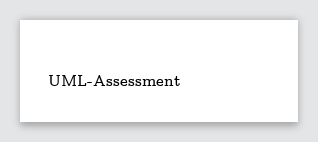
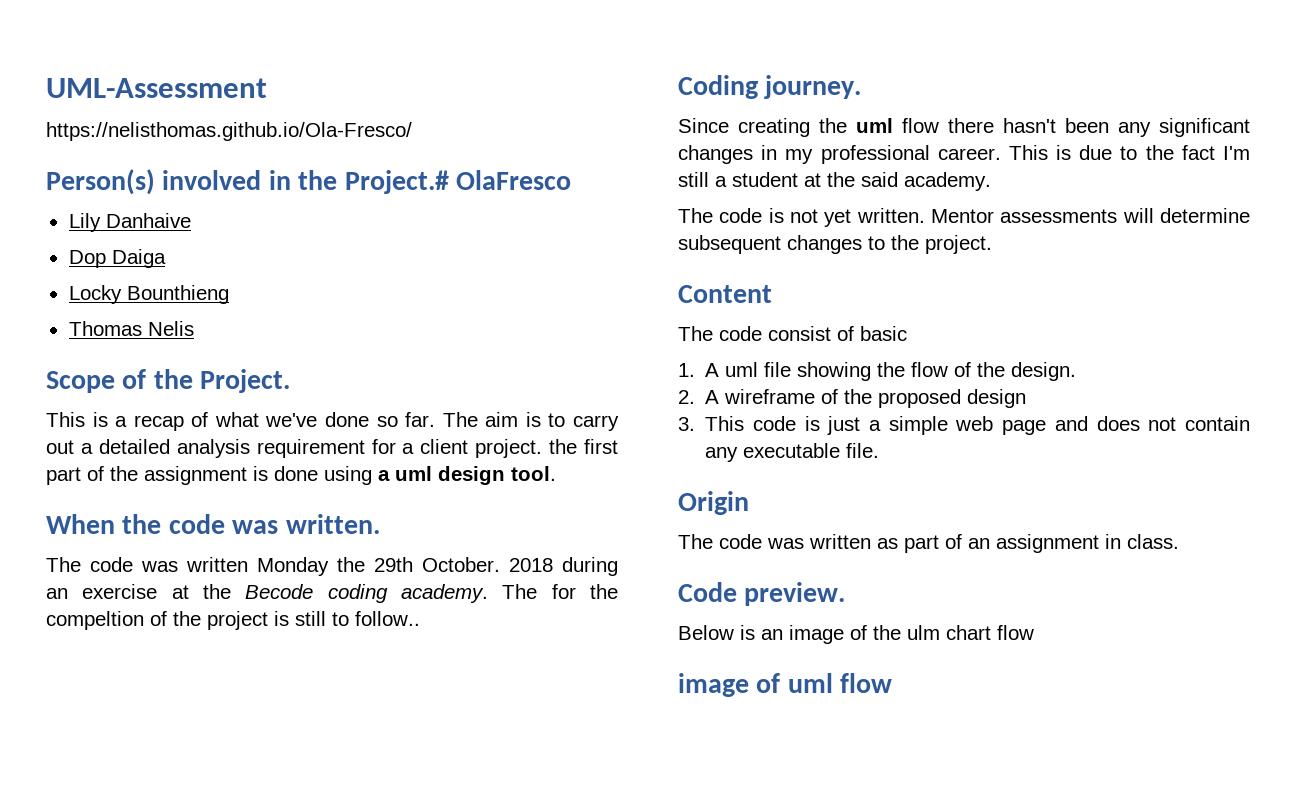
+ https://nelisthomas.github.io/Ola-Fresco/
+ Person(s) involved in the Project.# OlaFresco
+ Lily Danhaive
+ Dop Daiga
+ Locky Bounthieng
+ Thomas Nelis
+ Scope of the Project.
+ This is a recap of what we've done so far. The aim is to carry out a detailed analysis requirement for a client project. the first part of the assignment is done using a uml design tool.
+ When the code was written.
+ The code was written Monday the 29th October. 2018 during an exercise at the Becode coding academy. The for the compeltion of the project is still to follow..
+ Coding journey.
+ Since creating the uml flow there hasn't been any significant changes in my professional career. This is due to the fact I'm still a student at the said academy.
+ The code is not yet written. Mentor assessments will determine subsequent changes to the project.
+ Content
+ The code consist of basic
+ 1. A uml file showing the flow of the design.
+ 2. A wireframe of the proposed design
+ 3. This code is just a simple web page and does not contain any executable file.
+ Origin
+ The code was written as part of an assignment in class.
+ Code preview.
+ Below is an image of the ulm chart flow
+ image of uml flow

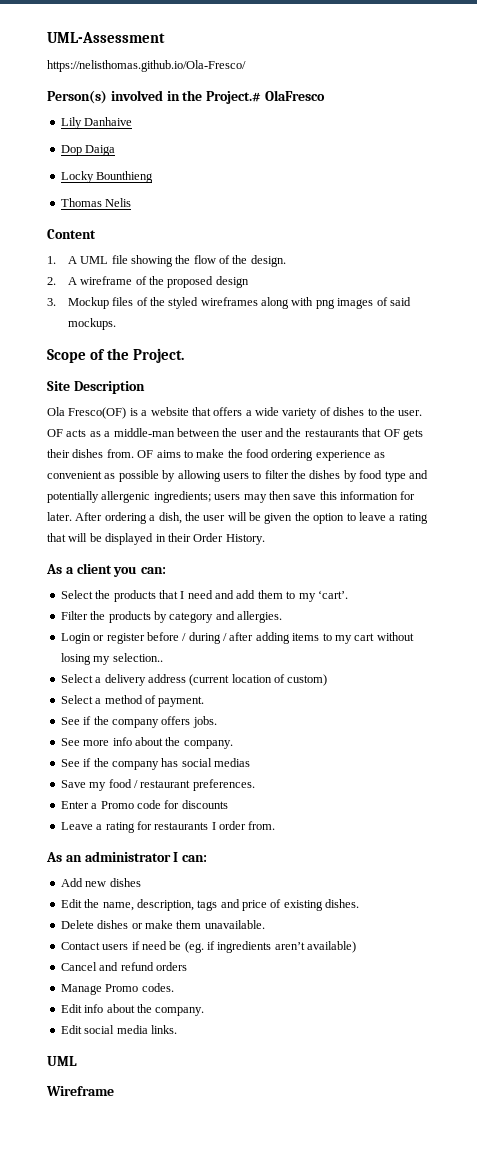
- Scope of the Project.
- This is a recap of what we've done so far. The aim is to carry out a detailed analysis requirement for a client project. the first part of the assignment is done using a uml design tool.
- When the code was written.
- The code was written Monday the 29th October. 2018 during an exercise at the Becode coding academy. The for the compeltion of the project is still to follow..
- Coding journey.
- Since creating the uml flow there hasn't been any significant changes in my professional career. This is due to the fact I'm still a student at the said academy.
- The code is not yet written. Mentor assessments will determine subsequent changes to the project.
  Content
- The code consist of basic
- 1. A uml file showing the flow of the design.
+ 1. A UML file showing the flow of the design.
- 3. This code is just a simple web page and does not contain any executable file.
- Origin
- The code was written as part of an assignment in class.
- Code preview.
- Below is an image of the ulm chart flow
- image of uml flow
+ 3. Mockup files of the styled wireframes along with png images of said mockups.
+ Scope of the Project.
+ Site Description
+ Ola Fresco(OF) is a website that offers a wide variety of dishes to the user. OF acts as a middle-man between the user and the restaurants that OF gets their dishes from. OF aims to make the food ordering experience as convenient as possible by allowing users to filter the dishes by food type and potentially allergenic ingredients; users may then save this information for later. After ordering a dish, the user will be given the option to leave a rating that will be displayed in their Order History.
+ As a client you can:
+ Select the products that I need and add them to my ‘cart’.
+ Filter the products by category and allergies.
+ Login or register before / during / after adding items to my cart without losing my selection..
+ Select a delivery address (current location of custom)
+ Select a method of payment.
+ See if the company offers jobs.
+ See more info about the company.
+ See if the company has social medias
+ Save my food / restaurant preferences.
+ Enter a Promo code for discounts
+ Leave a rating for restaurants I order from.
+ As an administrator I can:
+ Add new dishes
+ Edit the name, description, tags and price of existing dishes.
+ Delete dishes or make them unavailable.
+ Contact users if need be (eg. if ingredients aren’t available)
+ Cancel and refund orders
+ Manage Promo codes.
+ Edit info about the company.
+ Edit social media links.
+ UML
+ Wireframe

